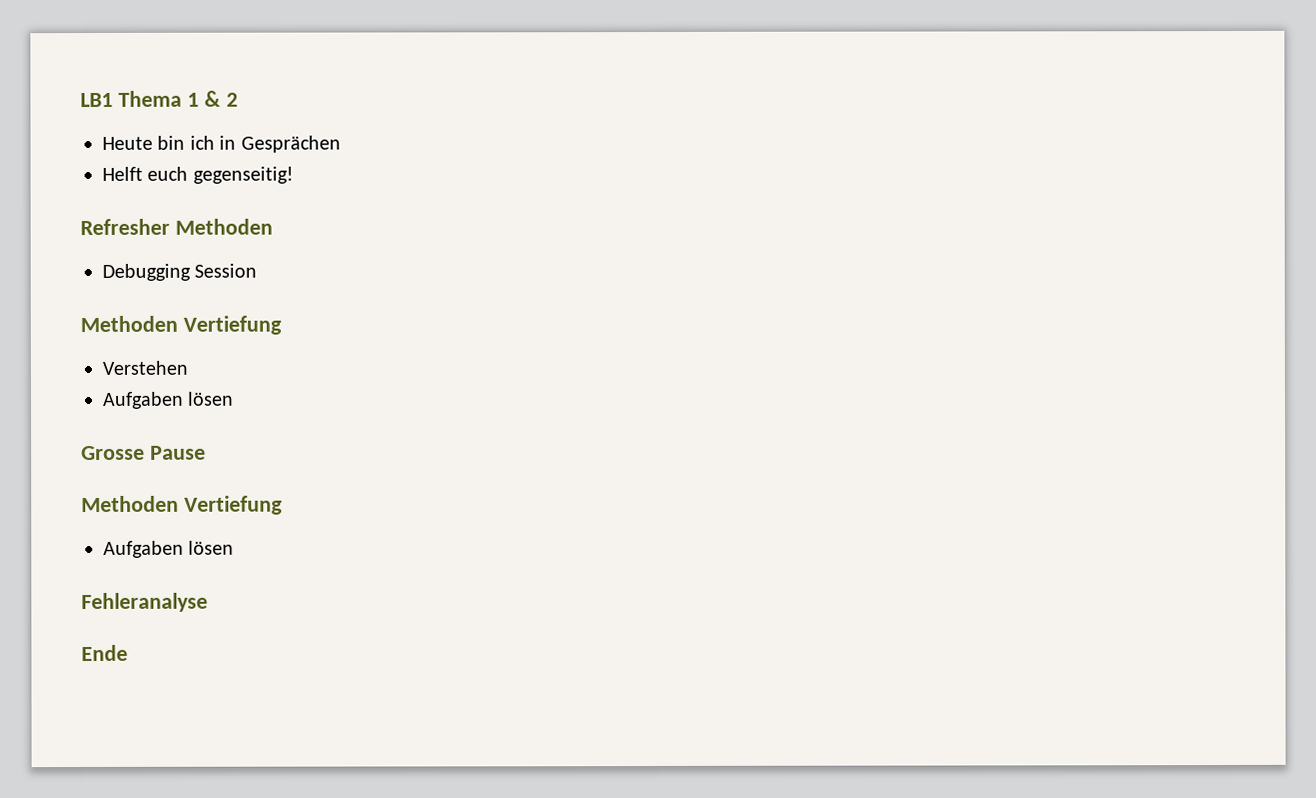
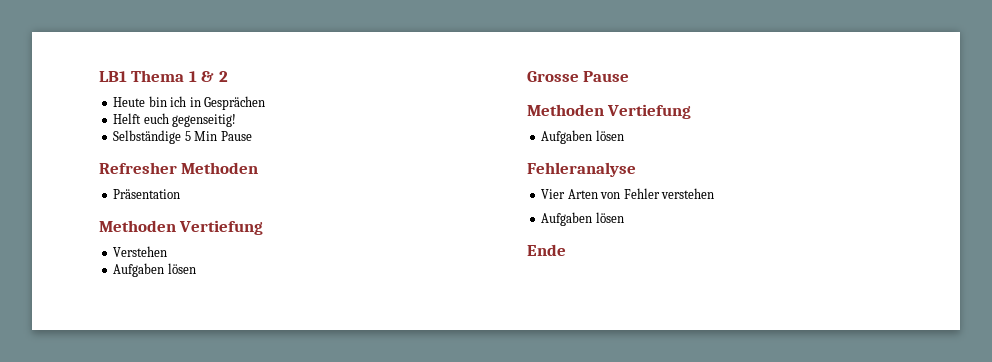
+ Selbständige 5 Min Pause
- Debugging Session
+ Präsentation
+ Vier Arten von Fehler verstehen
+ Aufgaben lösen

